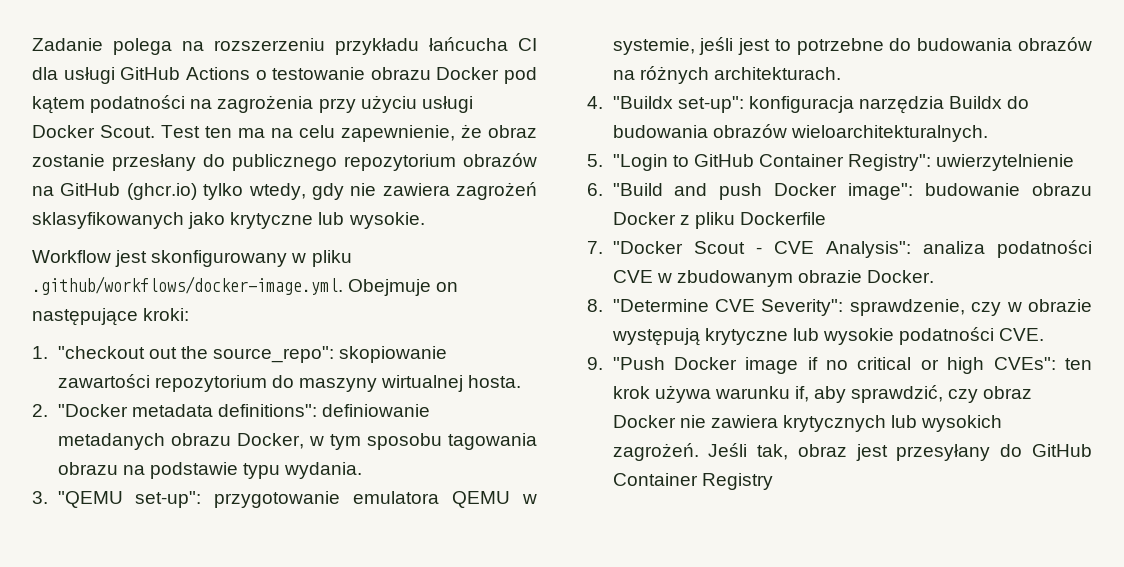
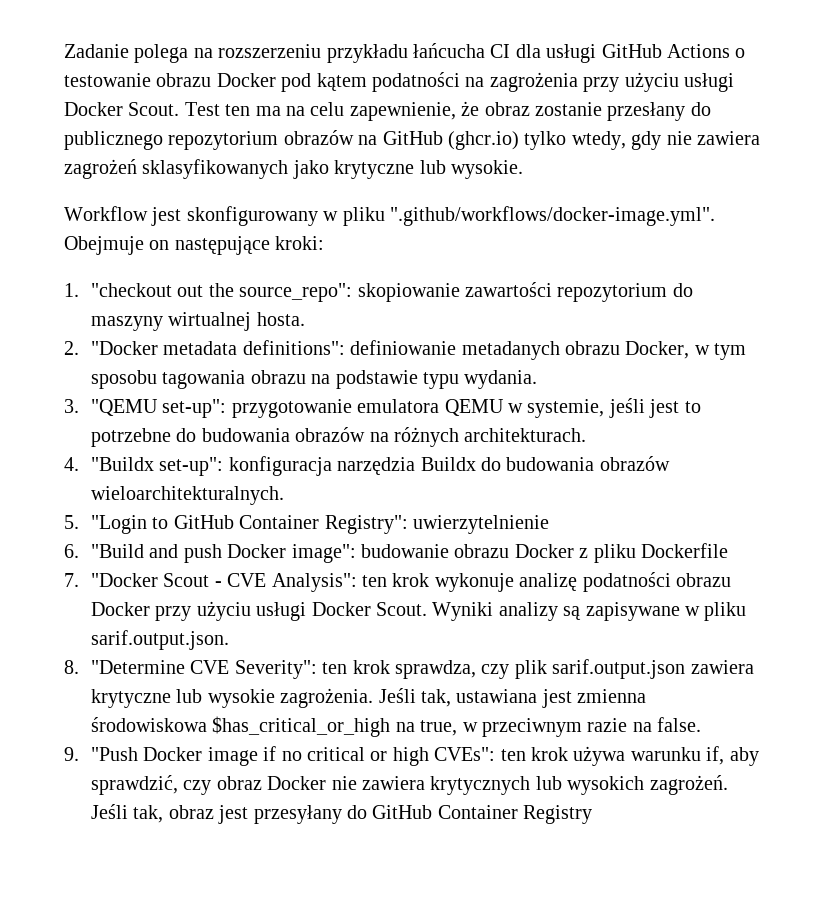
- Workflow jest skonfigurowany w pliku .github/workflows/docker-image.yml. Obejmuje on następujące kroki:
+ Workflow jest skonfigurowany w pliku ".github/workflows/docker-image.yml". Obejmuje on następujące kroki:
- 7. "Docker Scout - CVE Analysis": analiza podatności CVE w zbudowanym obrazie Docker.
- 8. "Determine CVE Severity": sprawdzenie, czy w obrazie występują krytyczne lub wysokie podatności CVE.
+ 7. "Docker Scout - CVE Analysis": ten krok wykonuje analizę podatności obrazu Docker przy użyciu usługi Docker Scout. Wyniki analizy są zapisywane w pliku sarif.output.json.
+ 8. "Determine CVE Severity": ten krok sprawdza, czy plik sarif.output.json zawiera krytyczne lub wysokie zagrożenia. Jeśli tak, ustawiana jest zmienna środowiskowa $has_critical_or_high na true, w przeciwnym razie na false.

